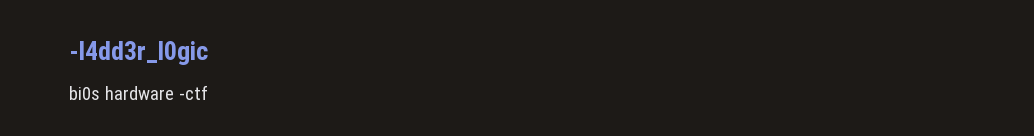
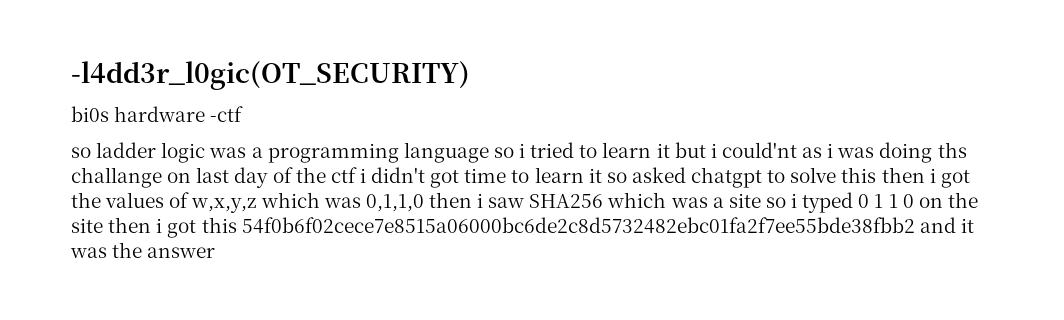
- -l4dd3r_l0gic
+ -l4dd3r_l0gic(OT_SECURITY)
+ so ladder logic was a programming language so i tried to learn it but i could'nt as i was doing ths challange on last day of the ctf i didn't got time to learn it so asked chatgpt to solve this then i got the values of w,x,y,z which was 0,1,1,0 then i saw SHA256 which was a site so i typed 0 1 1 0 on the site then i got this 54f0b6f02cece7e8515a06000bc6de2c8d5732482ebc01fa2f7ee55bde38fbb2 and it was the answer

